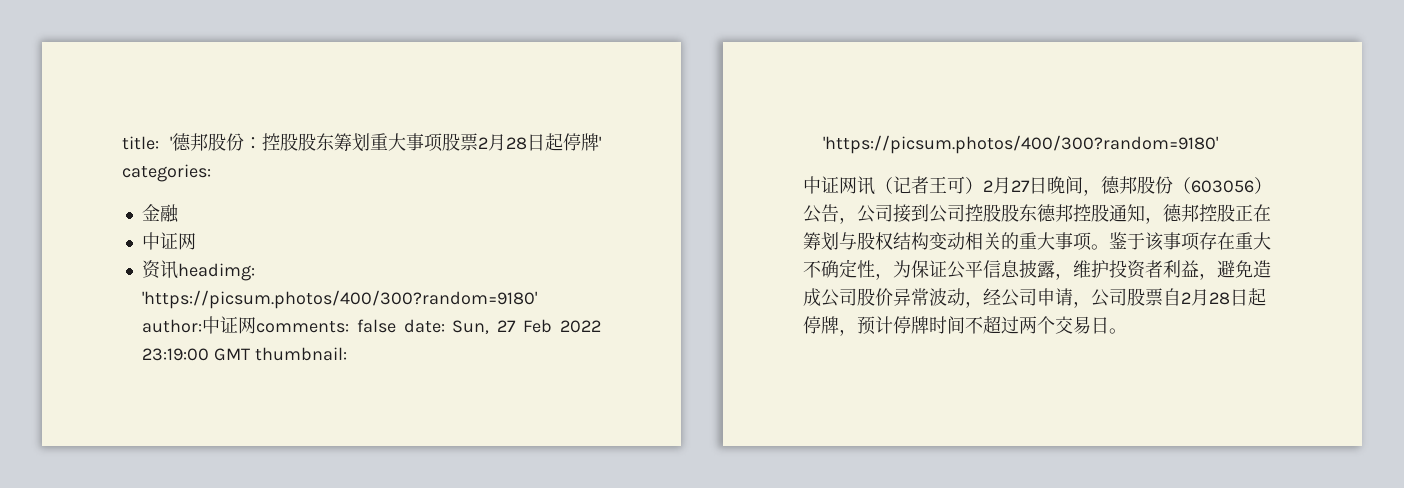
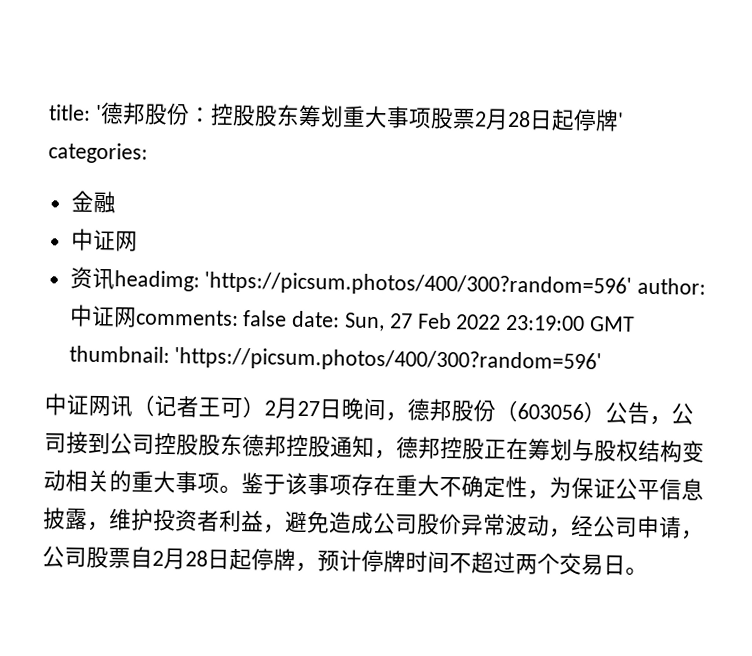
- 资讯headimg: 'https://picsum.photos/400/300?random=9180' author:中证网comments: false date: Sun, 27 Feb 2022 23:19:00 GMT thumbnail: 'https://picsum.photos/400/300?random=9180'
+ 资讯headimg: 'https://picsum.photos/400/300?random=596' author:中证网comments: false date: Sun, 27 Feb 2022 23:19:00 GMT thumbnail: 'https://picsum.photos/400/300?random=596'

